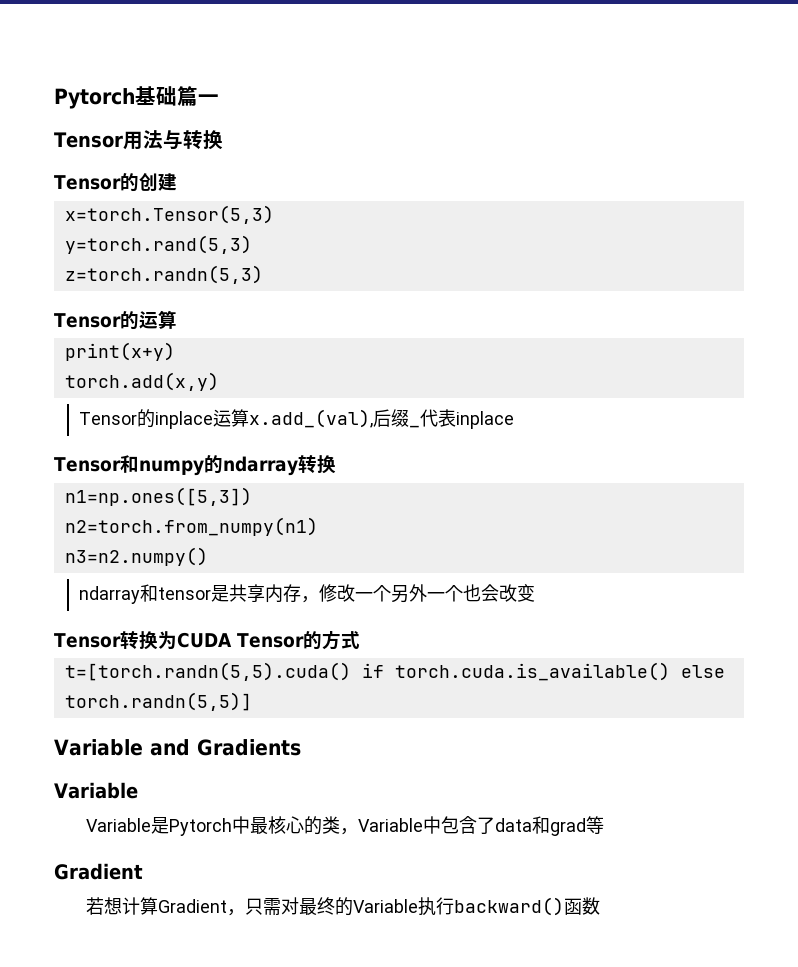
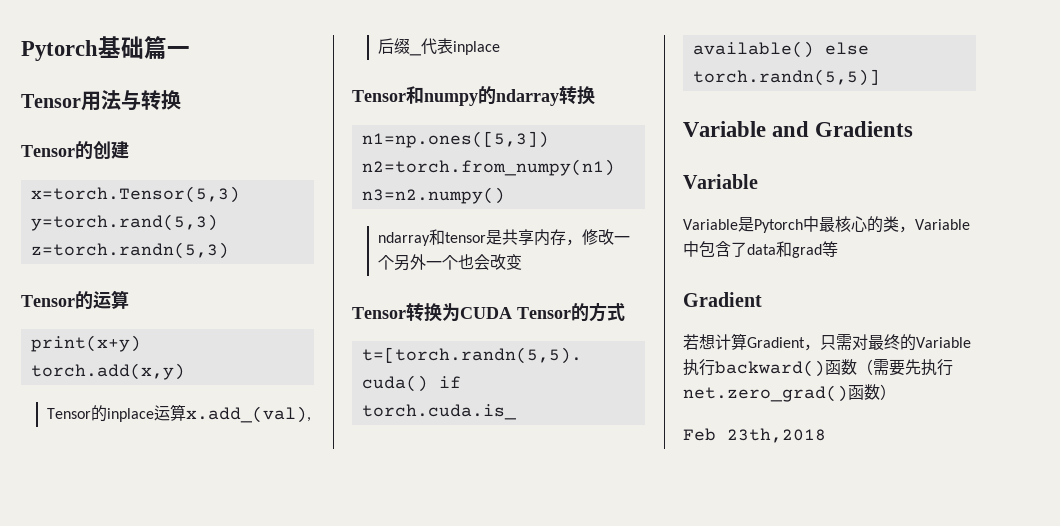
- 若想计算Gradient，只需对最终的Variable执行backward()函数
+ 若想计算Gradient，只需对最终的Variable执行backward()函数（需要先执行net.zero_grad()函数）
+ Feb 23th,2018

